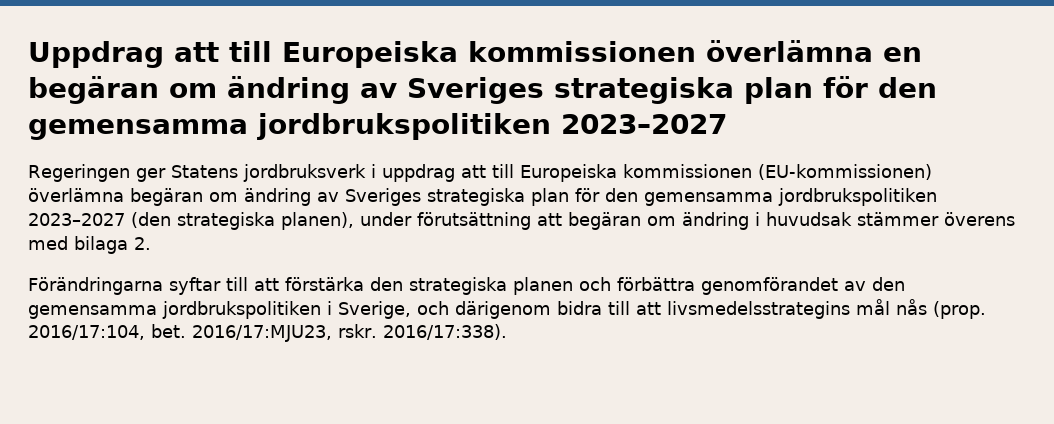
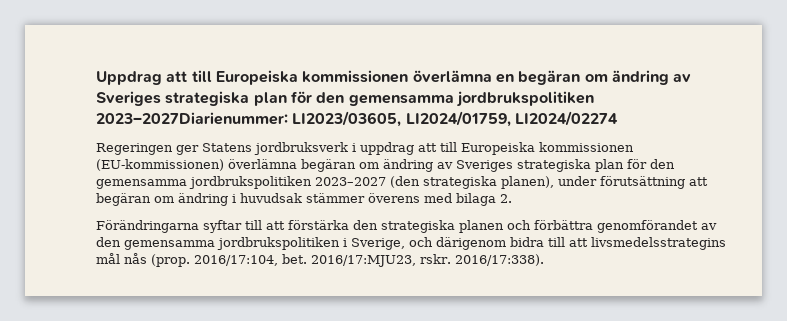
- Uppdrag att till Europeiska kommissionen överlämna en begäran om ändring av Sveriges strategiska plan för den gemensamma jordbrukspolitiken 2023–2027
+ Uppdrag att till Europeiska kommissionen överlämna en begäran om ändring av Sveriges strategiska plan för den gemensamma jordbrukspolitiken 2023–2027Diarienummer: LI2023/03605, LI2024/01759, LI2024/02274

